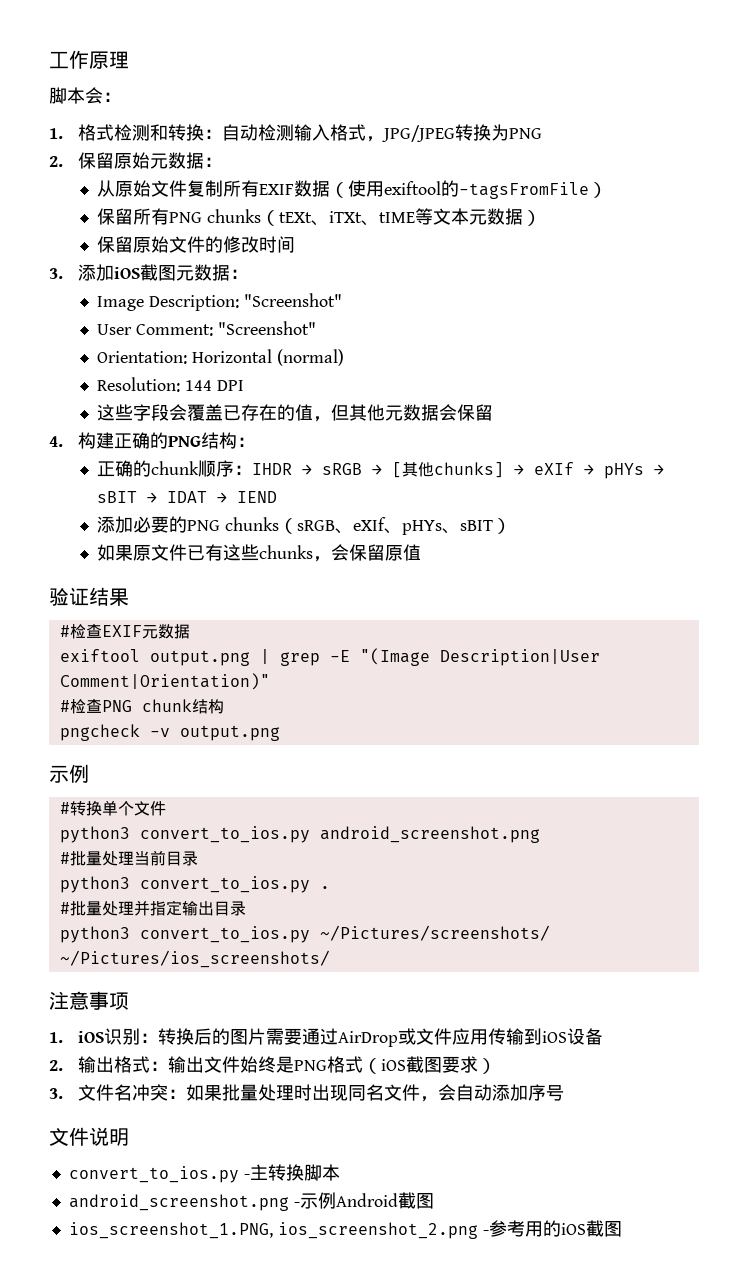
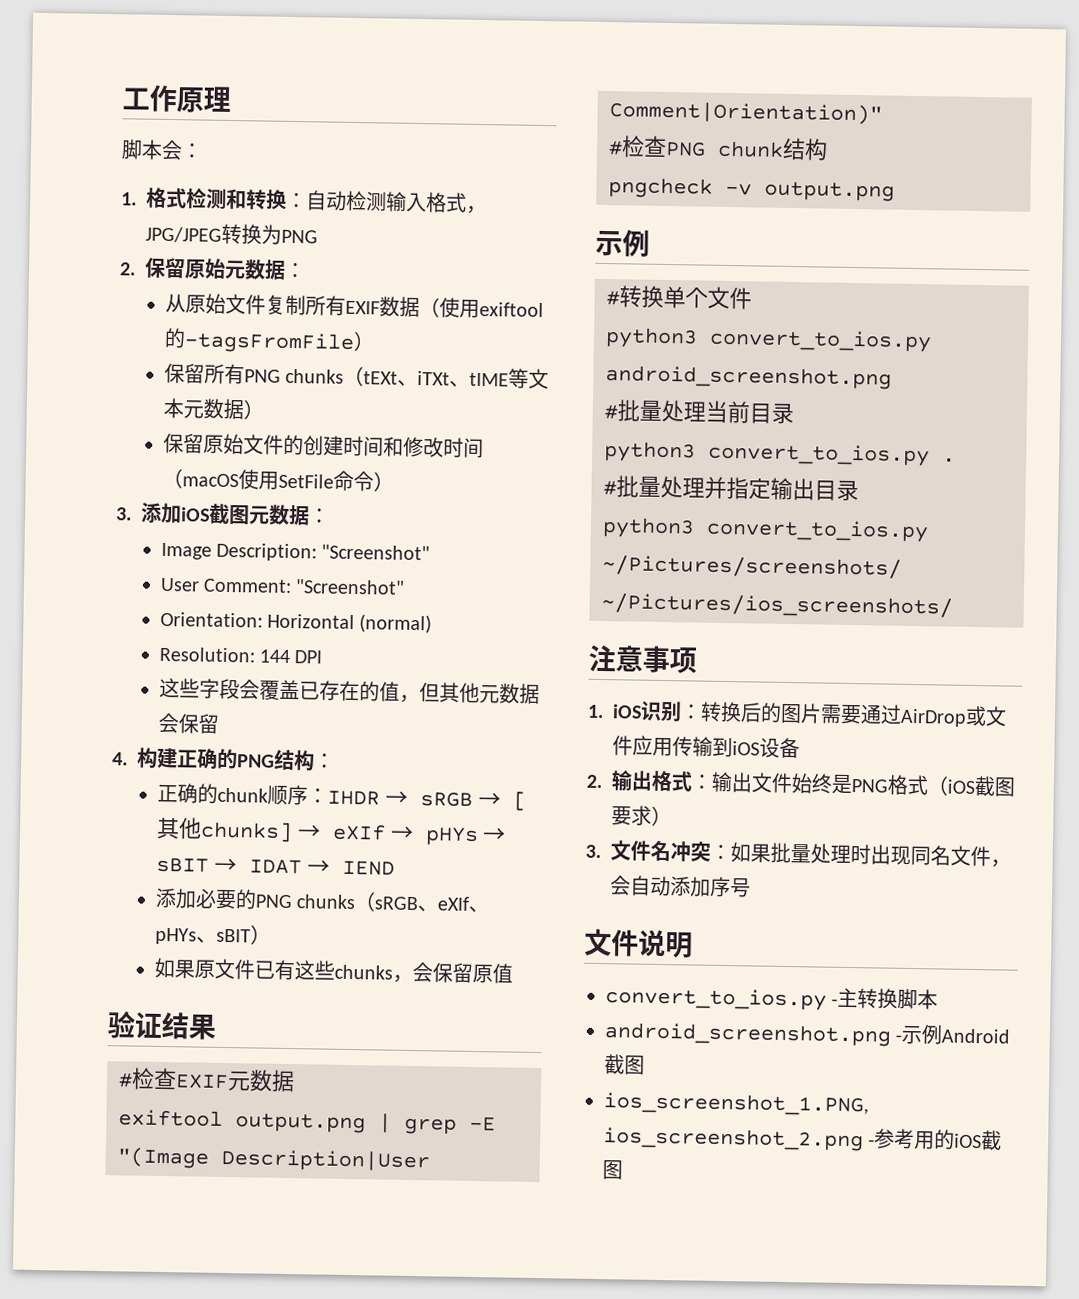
- 保留原始文件的修改时间
+ 保留原始文件的创建时间和修改时间（macOS使用SetFile命令）

